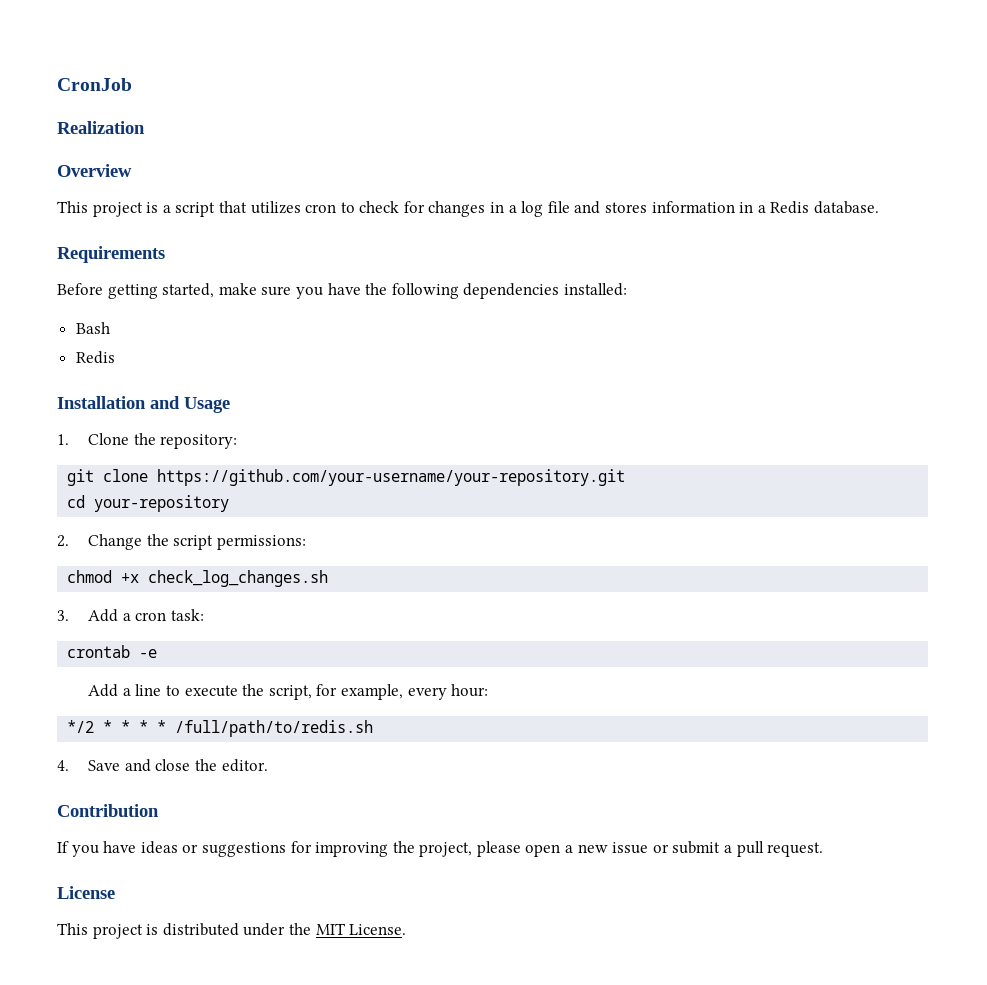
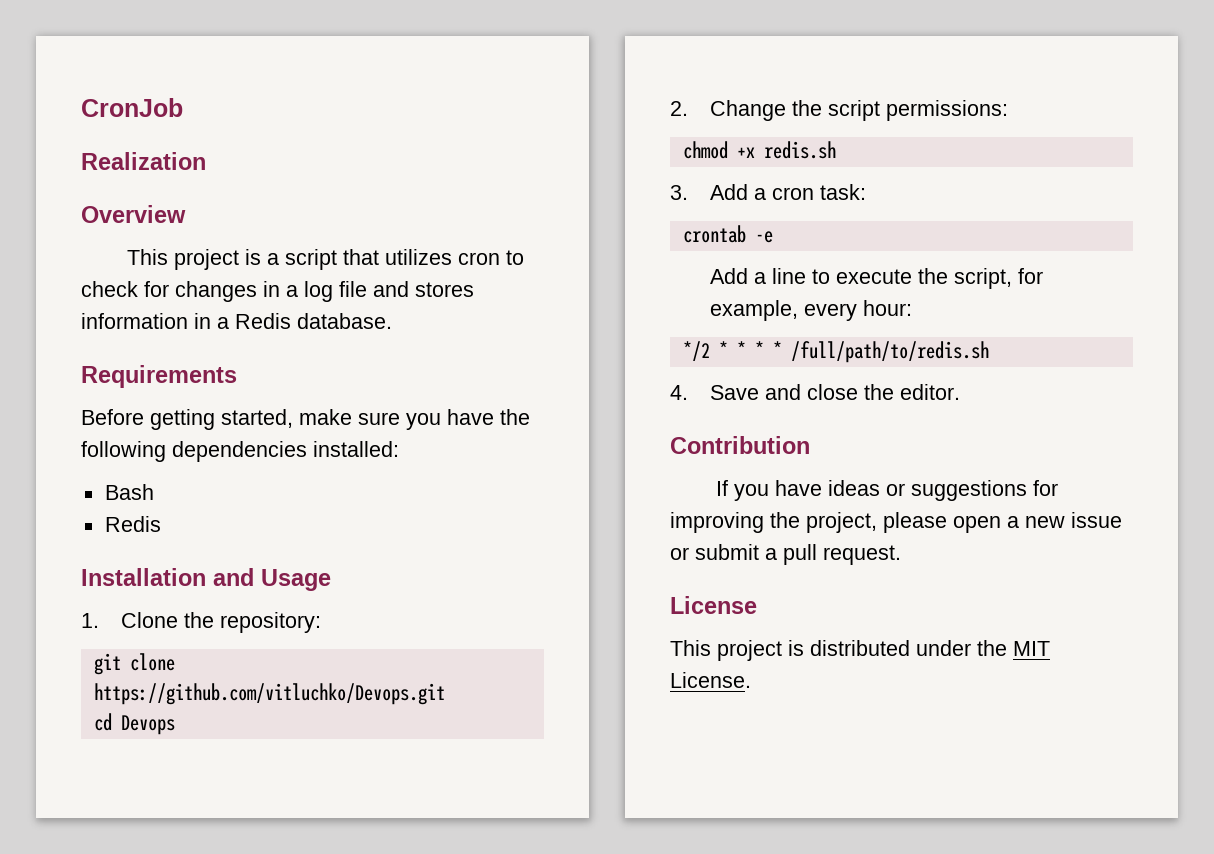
- git clone https://github.com/your-username/your-repository.git
+ git clone https://github.com/vitluchko/Devops.git
- cd your-repository
+ cd Devops
- chmod +x check_log_changes.sh
+ chmod +x redis.sh

